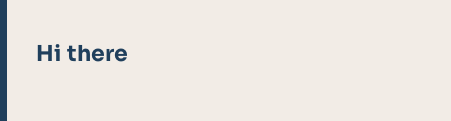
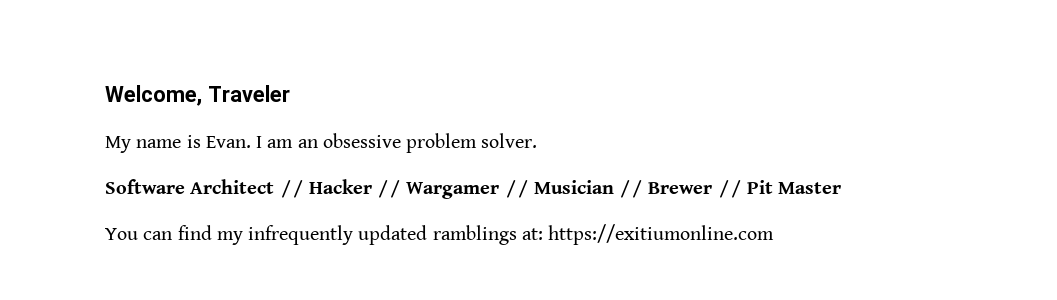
- Hi there
+ Welcome, Traveler
+ My name is Evan. I am an obsessive problem solver.
+ Software Architect // Hacker // Wargamer // Musician // Brewer // Pit Master
+ You can find my infrequently updated ramblings at: https://exitiumonline.com

